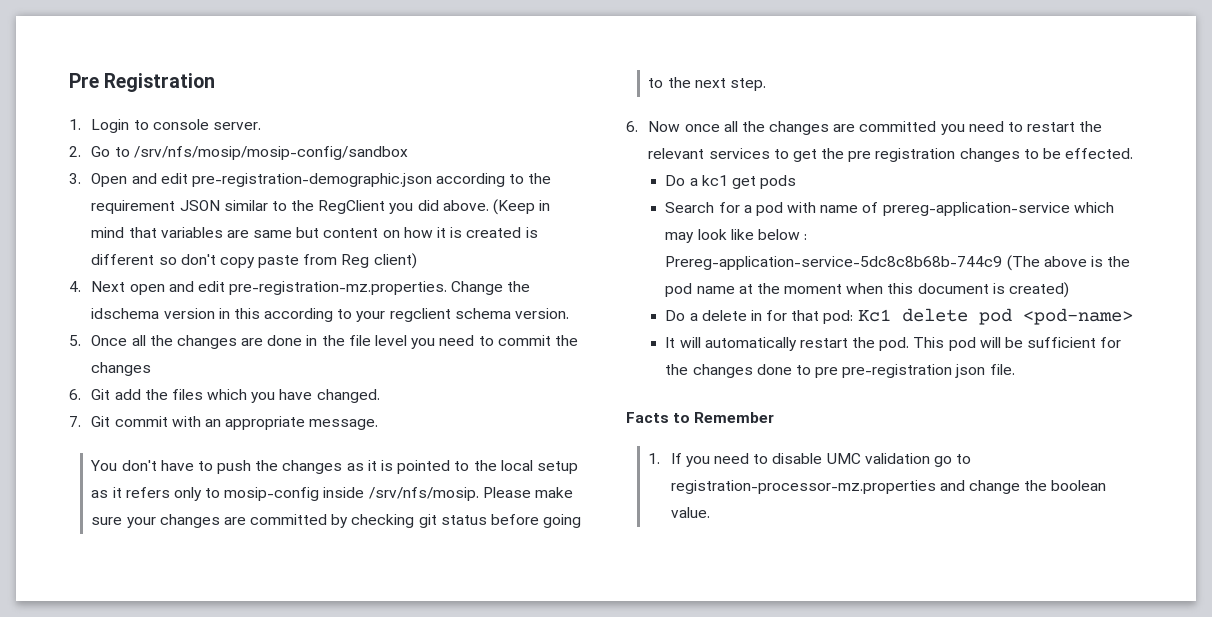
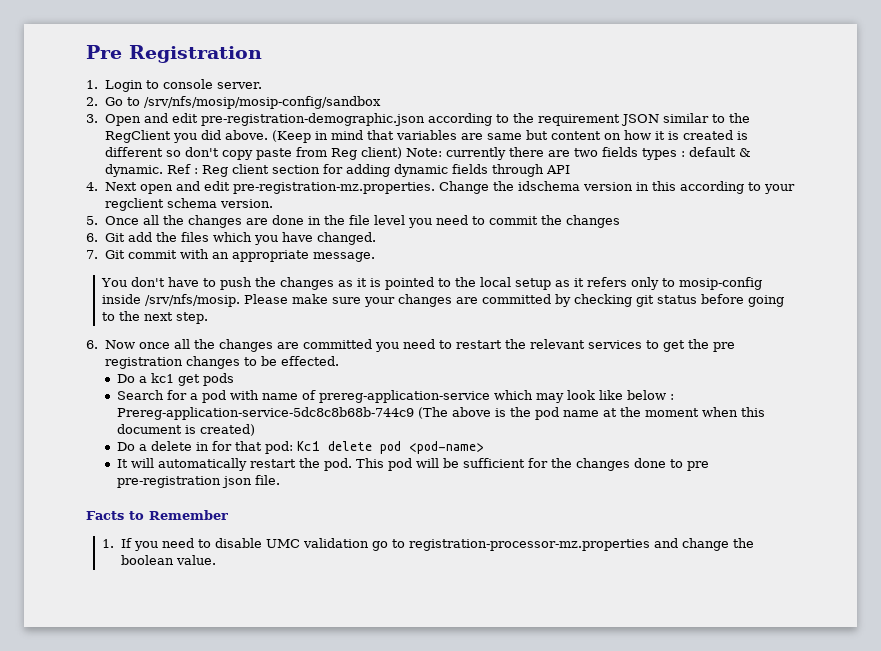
- (Keep in mind that variables are same but content on how it is created is different so don't copy paste from Reg client)
+ (Keep in mind that variables are same but content on how it is created is different so don't copy paste from Reg client) Note: currently there are two fields types : default & dynamic. Ref : Reg client section for adding dynamic fields through API

